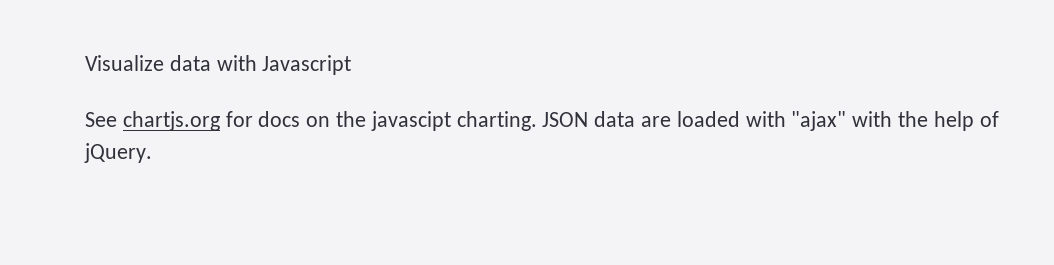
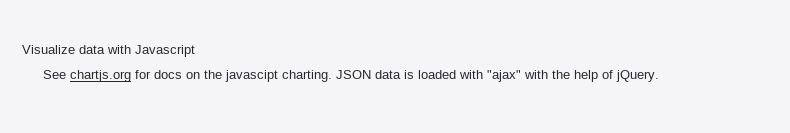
- JSON data are loaded with "ajax" with the help of jQuery.
+ JSON data is loaded with "ajax" with the help of jQuery.

